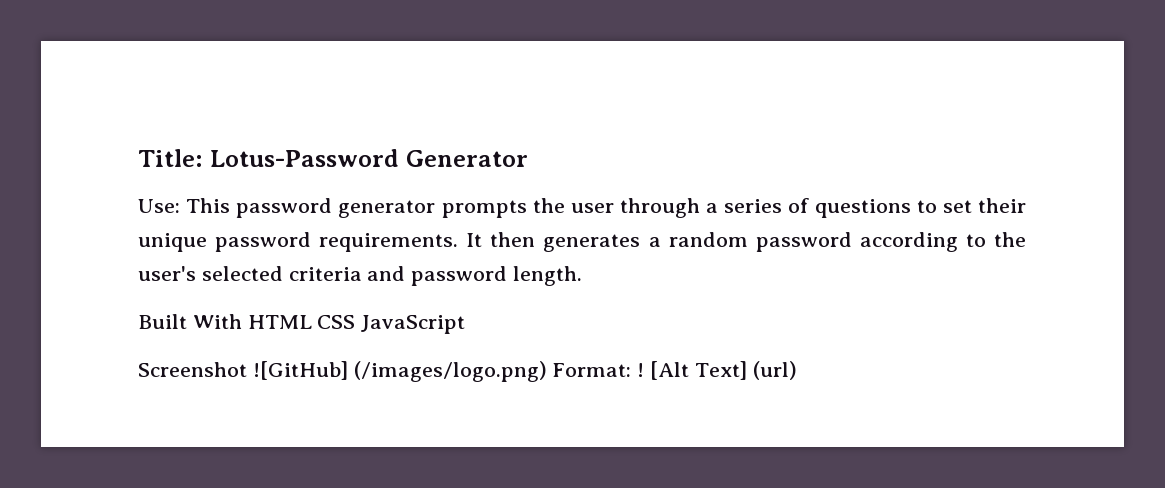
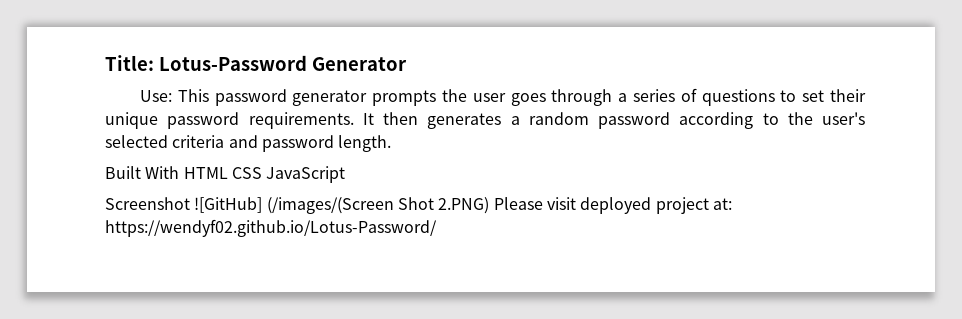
- Use: This password generator prompts the user through a series of questions to set their unique password requirements.
+ Use: This password generator prompts the user goes through a series of questions to set their unique password requirements.
- Screenshot ![GitHub] (/images/logo.png) Format: ! [Alt Text] (url)
+ Screenshot ![GitHub] (/images/(Screen Shot 2.PNG) Please visit deployed project at: https://wendyf02.github.io/Lotus-Password/

